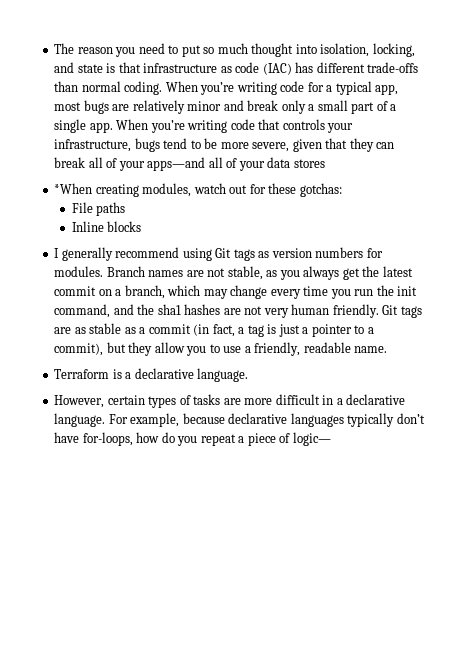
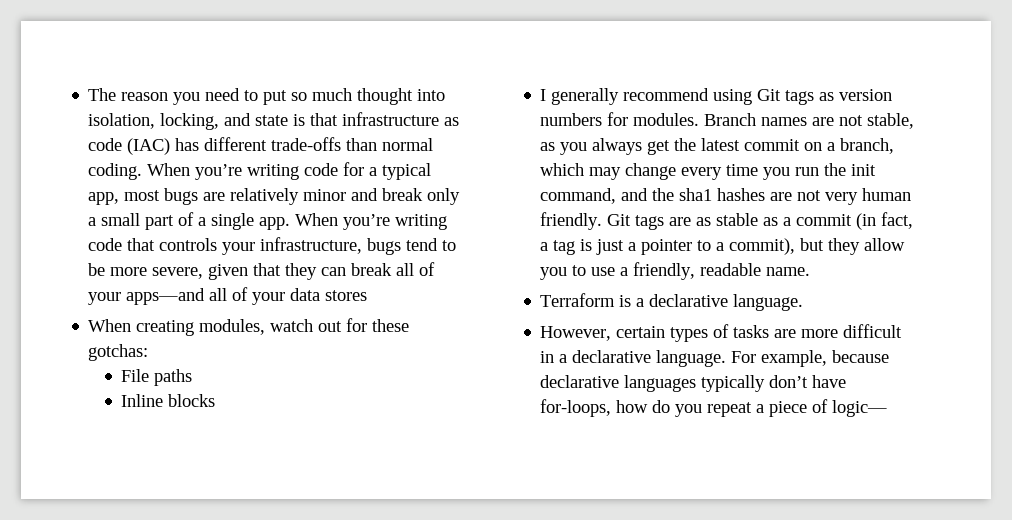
- *When creating modules, watch out for these gotchas:
+ When creating modules, watch out for these gotchas:

